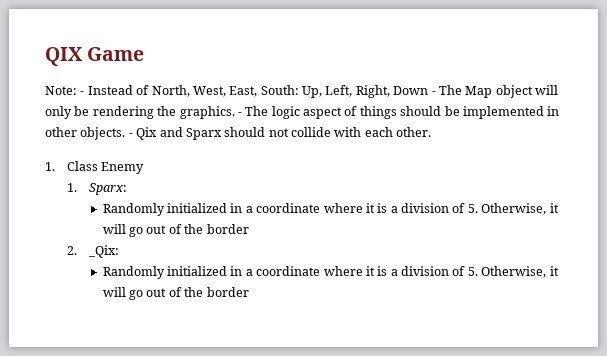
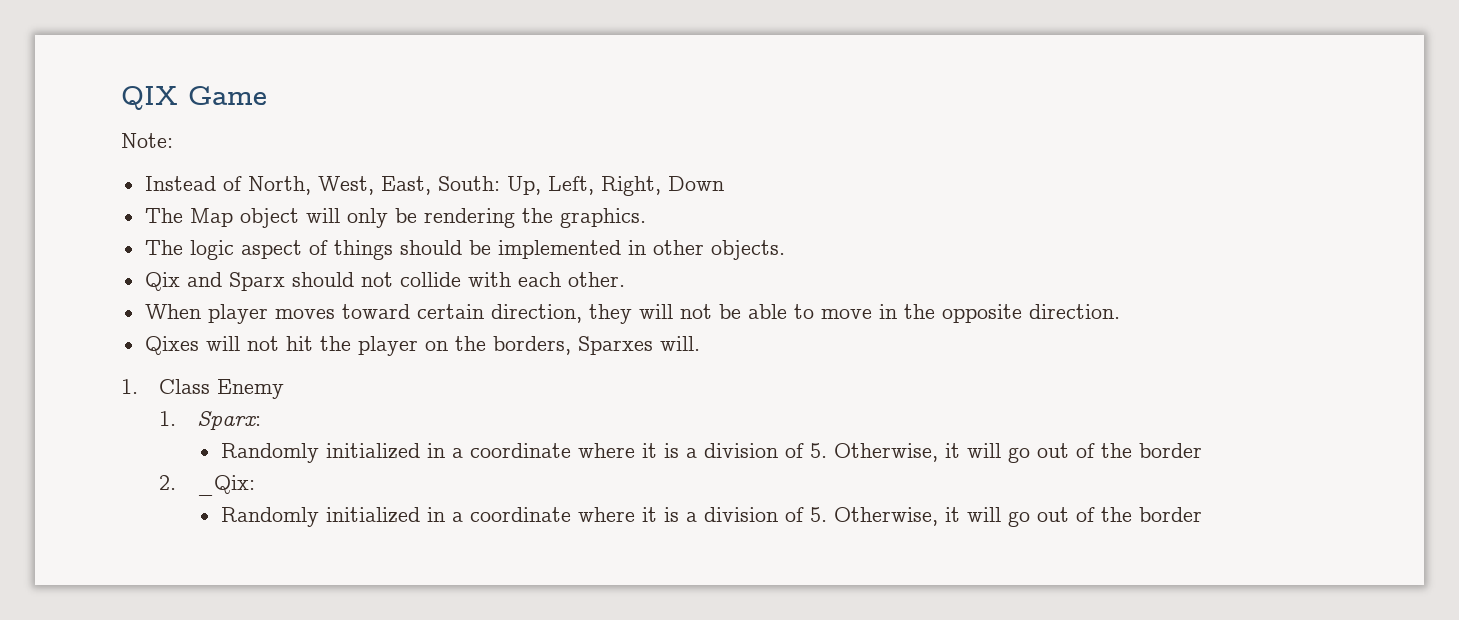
- Note: - Instead of North, West, East, South: Up, Left, Right, Down - The Map object will only be rendering the graphics. - The logic aspect of things should be implemented in other objects. - Qix and Sparx should not collide with each other.
+ Note:
+ Instead of North, West, East, South: Up, Left, Right, Down
+ The Map object will only be rendering the graphics.
+ The logic aspect of things should be implemented in other objects.
+ Qix and Sparx should not collide with each other.
+ When player moves toward certain direction, they will not be able to move in the opposite direction.
+ Qixes will not hit the player on the borders, Sparxes will.

